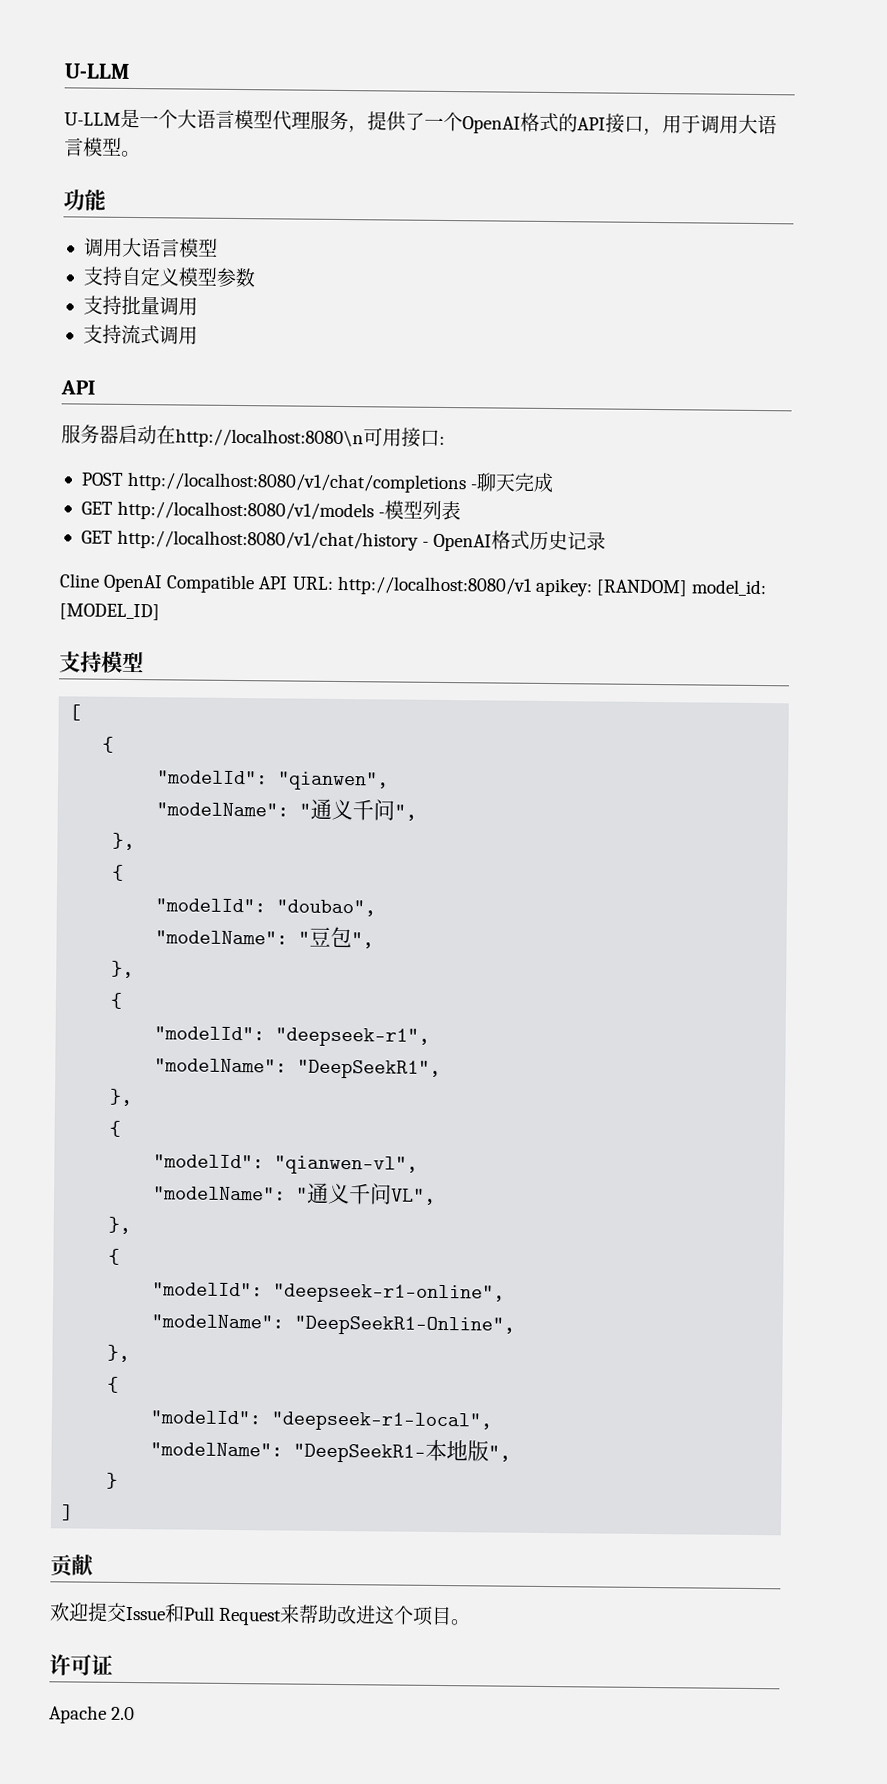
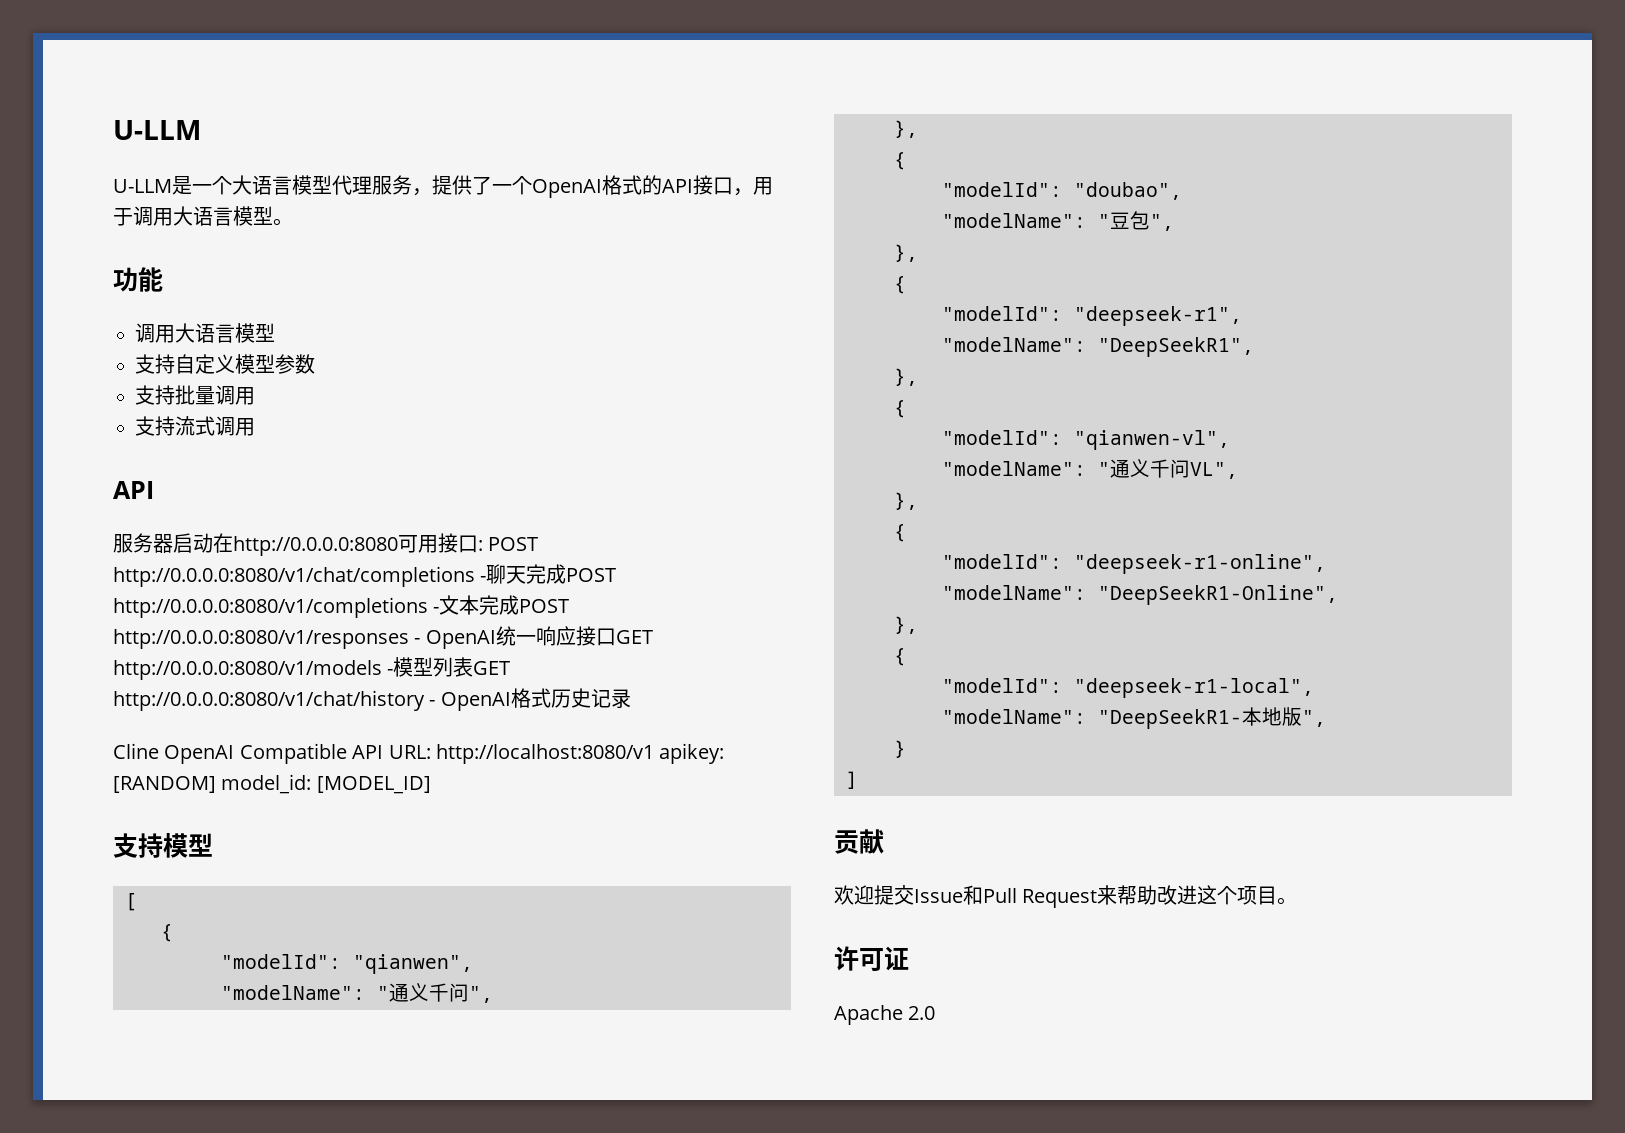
- 服务器启动在http://localhost:8080\n可用接口:
- POST http://localhost:8080/v1/chat/completions -聊天完成
- GET http://localhost:8080/v1/models -模型列表
- GET http://localhost:8080/v1/chat/history - OpenAI格式历史记录
+ 服务器启动在http://0.0.0.0:8080可用接口: POST http://0.0.0.0:8080/v1/chat/completions -聊天完成POST http://0.0.0.0:8080/v1/completions -文本完成POST http://0.0.0.0:8080/v1/responses - OpenAI统一响应接口GET http://0.0.0.0:8080/v1/models -模型列表GET http://0.0.0.0:8080/v1/chat/history - OpenAI格式历史记录

